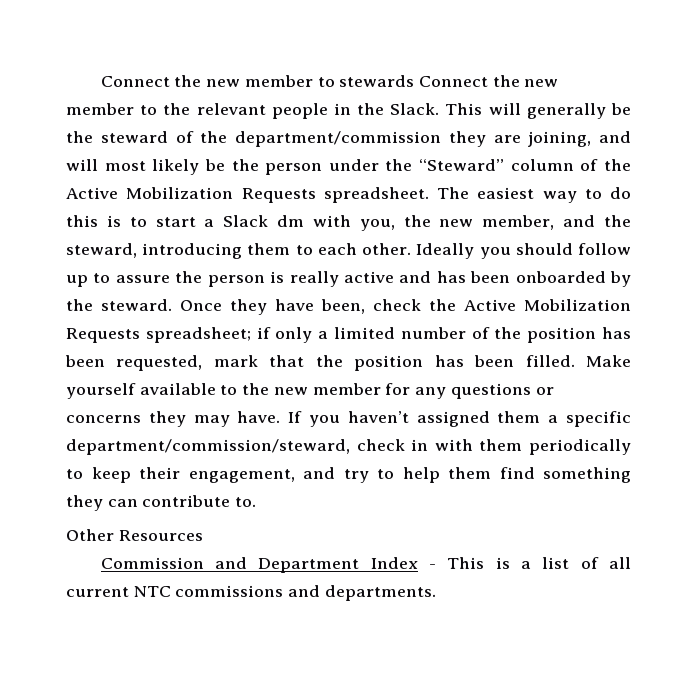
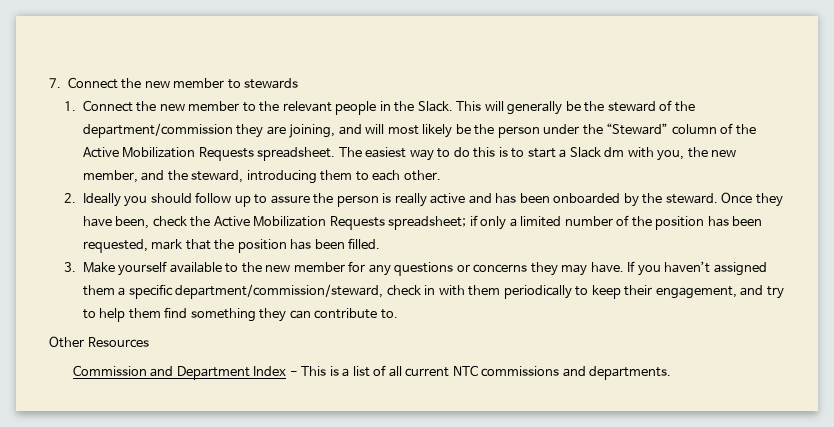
- Connect the new member to stewards Connect the new member to the relevant people in the Slack.
+ 7. Connect the new member to stewards
+ 1. Connect the new member to the relevant people in the Slack.
- The easiest way to do this is to start a Slack dm with you, the new member, and the steward, introducing them to each other. Ideally you should follow up to assure the person is really active and has been onboarded by the steward.
+ The easiest way to do this is to start a Slack dm with you, the new member, and the steward, introducing them to each other.
+ 2. Ideally you should follow up to assure the person is really active and has been onboarded by the steward.
- Once they have been, check the Active Mobilization Requests spreadsheet; if only a limited number of the position has been requested, mark that the position has been filled. Make yourself available to the new member for any questions or concerns they may have.
+ Once they have been, check the Active Mobilization Requests spreadsheet; if only a limited number of the position has been requested, mark that the position has been filled.
+ 3. Make yourself available to the new member for any questions or concerns they may have.

